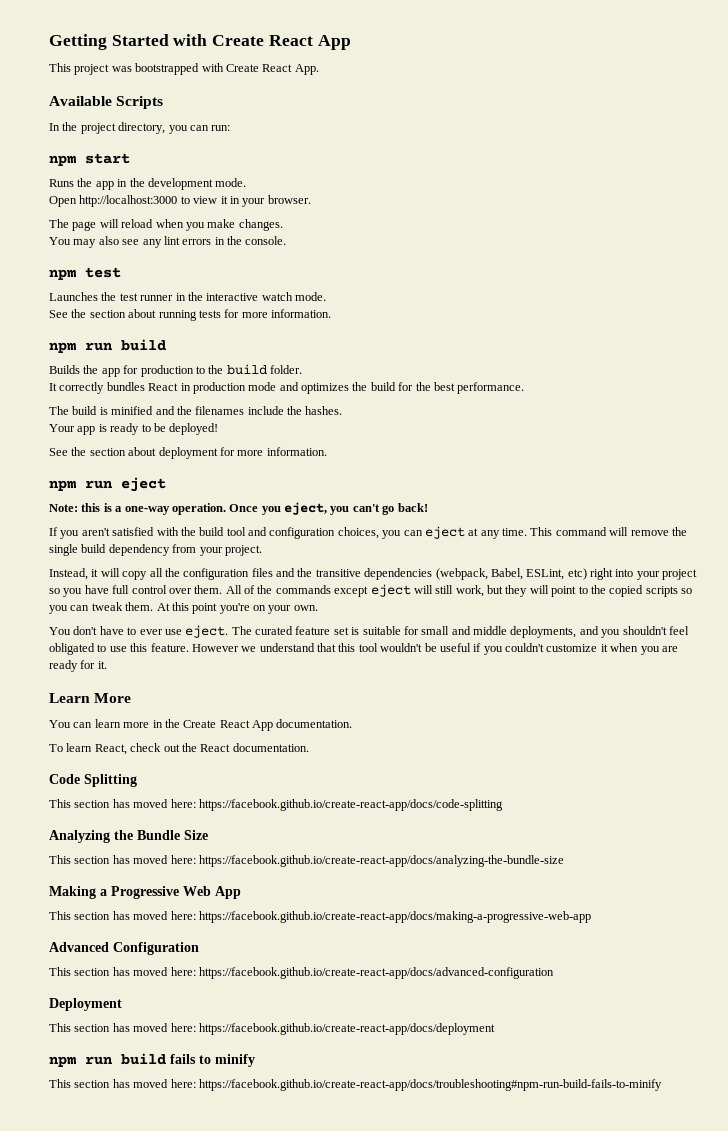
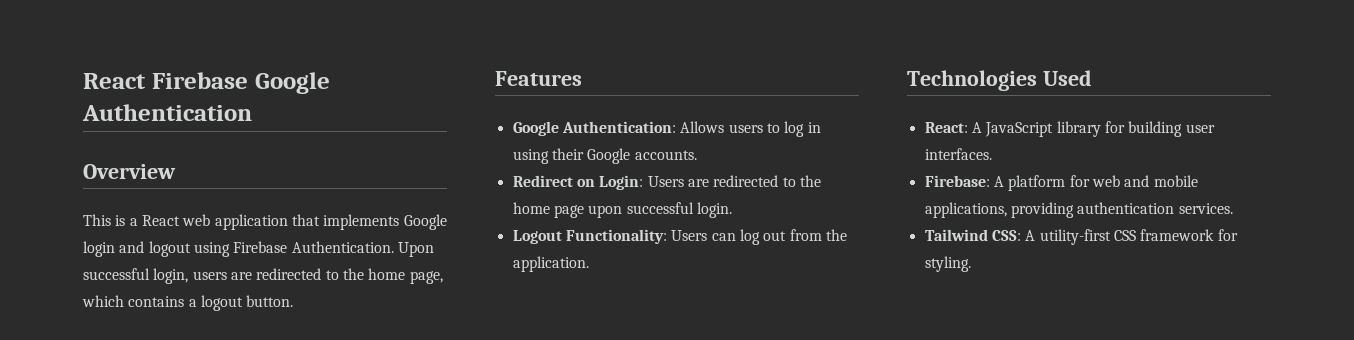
- Getting Started with Create React App
- This project was bootstrapped with Create React App.
- Available Scripts
- In the project directory, you can run:
- npm start
- Runs the app in the development mode.
- Open http://localhost:3000 to view it in your browser.
- The page will reload when you make changes.
- You may also see any lint errors in the console.
- npm test
- Launches the test runner in the interactive watch mode.
- See the section about running tests for more information.
- npm run build
- Builds the app for production to the build folder.
- It correctly bundles React in production mode and optimizes the build for the best performance.
- The build is minified and the filenames include the hashes.
- Your app is ready to be deployed!
- See the section about deployment for more information.
- npm run eject
- Note: this is a one-way operation. Once you eject, you can't go back!
- If you aren't satisfied with the build tool and configuration choices, you can eject at any time. This command will remove the single build dependency from your project.
- Instead, it will copy all the configuration files and the transitive dependencies (webpack, Babel, ESLint, etc) right into your project so you have full control over them. All of the commands except eject will still work, but they will point to the copied scripts so you can tweak them. At this point you're on your own.
- You don't have to ever use eject. The curated feature set is suitable for small and middle deployments, and you shouldn't feel obligated to use this feature. However we understand that this tool wouldn't be useful if you couldn't customize it when you are ready for it.
- Learn More
- You can learn more in the Create React App documentation.
- To learn React, check out the React documentation.
- Code Splitting
- This section has moved here: https://facebook.github.io/create-react-app/docs/code-splitting
- Analyzing the Bundle Size
- This section has moved here: https://facebook.github.io/create-react-app/docs/analyzing-the-bundle-size
- Making a Progressive Web App
- This section has moved here: https://facebook.github.io/create-react-app/docs/making-a-progressive-web-app
- Advanced Configuration
- This section has moved here: https://facebook.github.io/create-react-app/docs/advanced-configuration
- Deployment
- This section has moved here: https://facebook.github.io/create-react-app/docs/deployment
- npm run build fails to minify
- This section has moved here: https://facebook.github.io/create-react-app/docs/troubleshooting#npm-run-build-fails-to-minify
+ React Firebase Google Authentication
+ Overview
+ This is a React web application that implements Google login and logout using Firebase Authentication. Upon successful login, users are redirected to the home page, which contains a logout button.
+ Features
+ Google Authentication: Allows users to log in using their Google accounts.
+ Redirect on Login: Users are redirected to the home page upon successful login.
+ Logout Functionality: Users can log out from the application.
+ Technologies Used
+ React: A JavaScript library for building user interfaces.
+ Firebase: A platform for web and mobile applications, providing authentication services.
+ Tailwind CSS: A utility-first CSS framework for styling.

